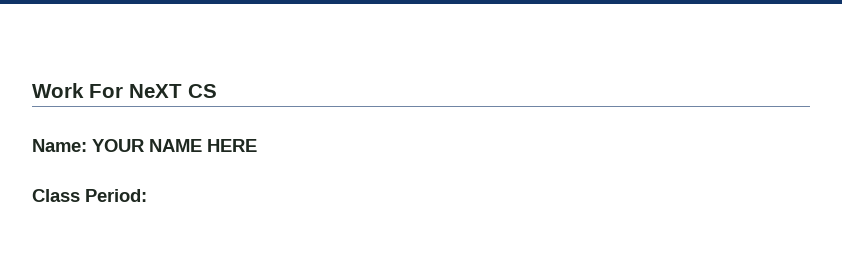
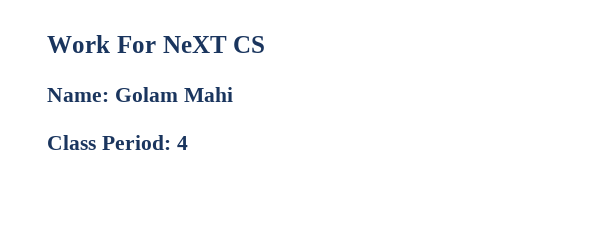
- Name: YOUR NAME HERE
+ Name: Golam Mahi
- Class Period:
+ Class Period: 4

